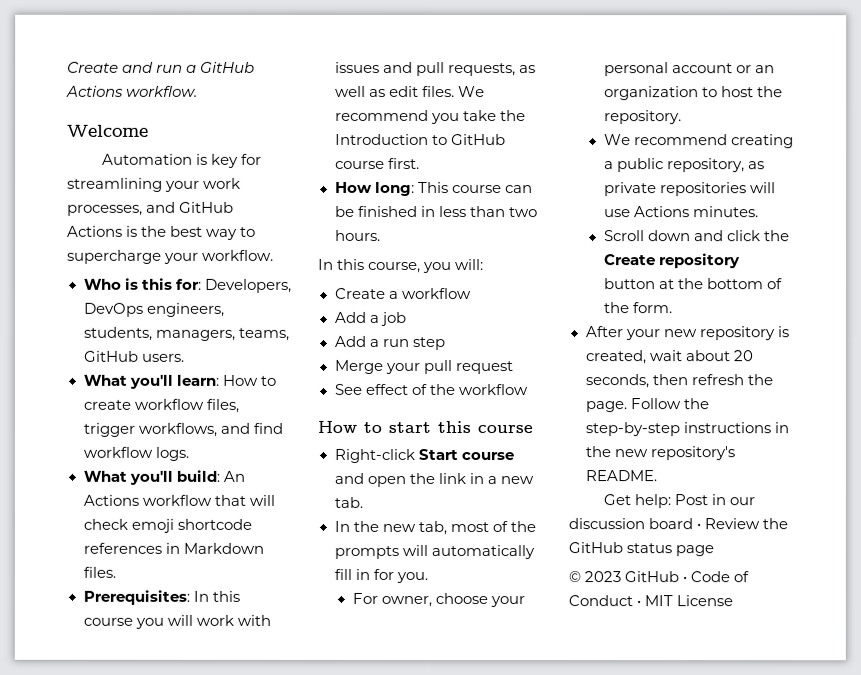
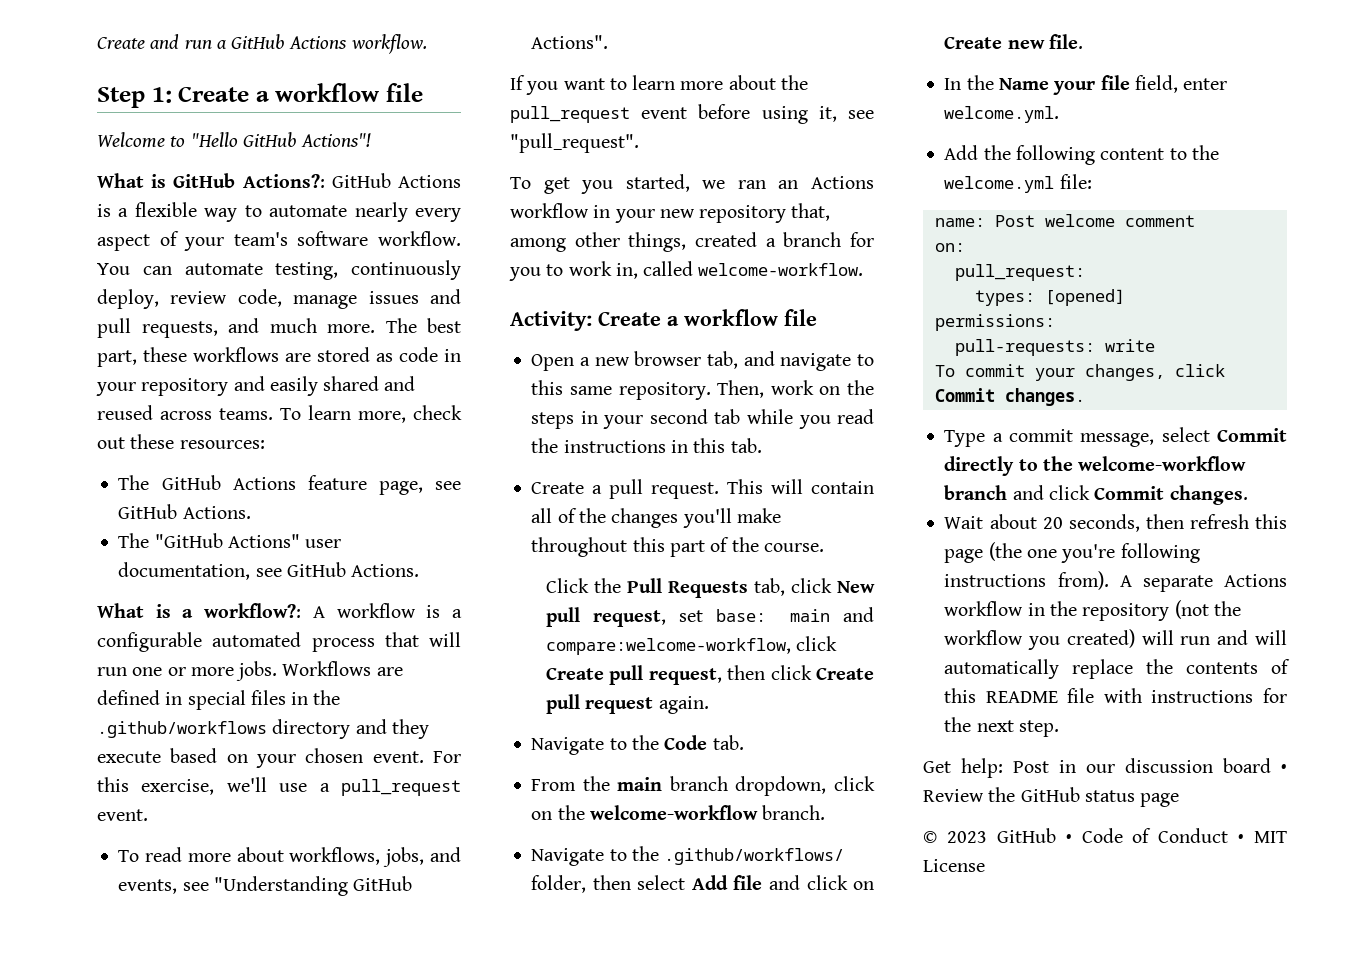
- Welcome
- Automation is key for streamlining your work processes, and GitHub Actions is the best way to supercharge your workflow.
- Who is this for: Developers, DevOps engineers, students, managers, teams, GitHub users.
- What you'll learn: How to create workflow files, trigger workflows, and find workflow logs.
- What you'll build: An Actions workflow that will check emoji shortcode references in Markdown files.
- Prerequisites: In this course you will work with issues and pull requests, as well as edit files. We recommend you take the Introduction to GitHub course first.
- How long: This course can be finished in less than two hours.
- In this course, you will:
- Create a workflow
- Add a job
- Add a run step
- Merge your pull request
- See effect of the workflow
- How to start this course
- Right-click Start course and open the link in a new tab.
- In the new tab, most of the prompts will automatically fill in for you.
- For owner, choose your personal account or an organization to host the repository.
- We recommend creating a public repository, as private repositories will use Actions minutes.
- Scroll down and click the Create repository button at the bottom of the form.
- After your new repository is created, wait about 20 seconds, then refresh the page. Follow the step-by-step instructions in the new repository's README.
+ Step 1: Create a workflow file
+ Welcome to "Hello GitHub Actions"!
+ What is GitHub Actions?: GitHub Actions is a flexible way to automate nearly every aspect of your team's software workflow. You can automate testing, continuously deploy, review code, manage issues and pull requests, and much more. The best part, these workflows are stored as code in your repository and easily shared and reused across teams. To learn more, check out these resources:
+ The GitHub Actions feature page, see GitHub Actions.
+ The "GitHub Actions" user documentation, see GitHub Actions.
+ What is a workflow?: A workflow is a configurable automated process that will run one or more jobs. Workflows are defined in special files in the .github/workflows directory and they execute based on your chosen event. For this exercise, we'll use a pull_request event.
+ To read more about workflows, jobs, and events, see "Understanding GitHub Actions".
+ If you want to learn more about the pull_request event before using it, see "pull_request".
+ To get you started, we ran an Actions workflow in your new repository that, among other things, created a branch for you to work in, called welcome-workflow.
+ Activity: Create a workflow file
+ Open a new browser tab, and navigate to this same repository. Then, work on the steps in your second tab while you read the instructions in this tab.
+ Create a pull request. This will contain all of the changes you'll make throughout this part of the course.
+ Click the Pull Requests tab, click New pull request, set base: main and compare:welcome-workflow, click Create pull request, then click Create pull request again.
+ Navigate to the Code tab.
+ From the main branch dropdown, click on the welcome-workflow branch.
+ Navigate to the .github/workflows/ folder, then select Add file and click on Create new file.
+ In the Name your file field, enter welcome.yml.
+ Add the following content to the welcome.yml file:
+ name: Post welcome comment
+ on:
+ pull_request:
+ types: [opened]
+ permissions:
+ pull-requests: write
+ To commit your changes, click Commit changes.
+ Type a commit message, select Commit directly to the welcome-workflow branch and click Commit changes.
+ Wait about 20 seconds, then refresh this page (the one you're following instructions from). A separate Actions workflow in the repository (not the workflow you created) will run and will automatically replace the contents of this README file with instructions for the next step.

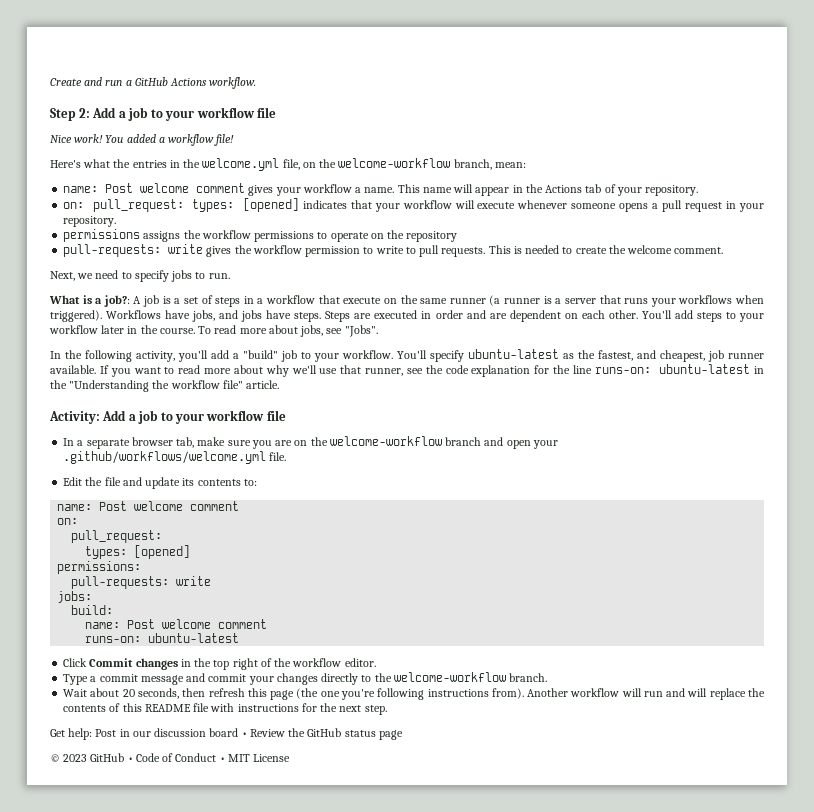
- Step 1: Create a workflow file
- Welcome to "Hello GitHub Actions"!
- What is GitHub Actions?: GitHub Actions is a flexible way to automate nearly every aspect of your team's software workflow. You can automate testing, continuously deploy, review code, manage issues and pull requests, and much more. The best part, these workflows are stored as code in your repository and easily shared and reused across teams. To learn more, check out these resources:
- The GitHub Actions feature page, see GitHub Actions.
- The "GitHub Actions" user documentation, see GitHub Actions.
- What is a workflow?: A workflow is a configurable automated process that will run one or more jobs. Workflows are defined in special files in the .github/workflows directory and they execute based on your chosen event. For this exercise, we'll use a pull_request event.
- To read more about workflows, jobs, and events, see "Understanding GitHub Actions".
- If you want to learn more about the pull_request event before using it, see "pull_request".
- To get you started, we ran an Actions workflow in your new repository that, among other things, created a branch for you to work in, called welcome-workflow.
- Activity: Create a workflow file
- Open a new browser tab, and navigate to this same repository. Then, work on the steps in your second tab while you read the instructions in this tab.
- Create a pull request. This will contain all of the changes you'll make throughout this part of the course.
- Click the Pull Requests tab, click New pull request, set base: main and compare:welcome-workflow, click Create pull request, then click Create pull request again.
- Navigate to the Code tab.
- From the main branch dropdown, click on the welcome-workflow branch.
- Navigate to the .github/workflows/ folder, then select Add file and click on Create new file.
- In the Name your file field, enter welcome.yml.
- Add the following content to the welcome.yml file:
+ Step 2: Add a job to your workflow file
+ Nice work! You added a workflow file!
+ Here's what the entries in the welcome.yml file, on the welcome-workflow branch, mean:
+ name: Post welcome comment gives your workflow a name. This name will appear in the Actions tab of your repository.
+ on: pull_request: types: [opened] indicates that your workflow will execute whenever someone opens a pull request in your repository.
+ permissions assigns the workflow permissions to operate on the repository
+ pull-requests: write gives the workflow permission to write to pull requests. This is needed to create the welcome comment.
+ Next, we need to specify jobs to run.
+ What is a job?: A job is a set of steps in a workflow that execute on the same runner (a runner is a server that runs your workflows when triggered). Workflows have jobs, and jobs have steps. Steps are executed in order and are dependent on each other. You'll add steps to your workflow later in the course. To read more about jobs, see "Jobs".
+ In the following activity, you'll add a "build" job to your workflow. You'll specify ubuntu-latest as the fastest, and cheapest, job runner available. If you want to read more about why we'll use that runner, see the code explanation for the line runs-on: ubuntu-latest in the "Understanding the workflow file" article.
+ Activity: Add a job to your workflow file
+ In a separate browser tab, make sure you are on the welcome-workflow branch and open your .github/workflows/welcome.yml file.
+ Edit the file and update its contents to:
- To commit your changes, click Commit changes.
- Type a commit message, select Commit directly to the welcome-workflow branch and click Commit changes.
+ jobs:
+ build:
+ name: Post welcome comment
+ runs-on: ubuntu-latest
+ Click Commit changes in the top right of the workflow editor.
+ Type a commit message and commit your changes directly to the welcome-workflow branch.
- A separate Actions workflow in the repository (not the workflow you created) will run and will automatically replace the contents of this README file with instructions for the next step.
+ Another workflow will run and will replace the contents of this README file with instructions for the next step.

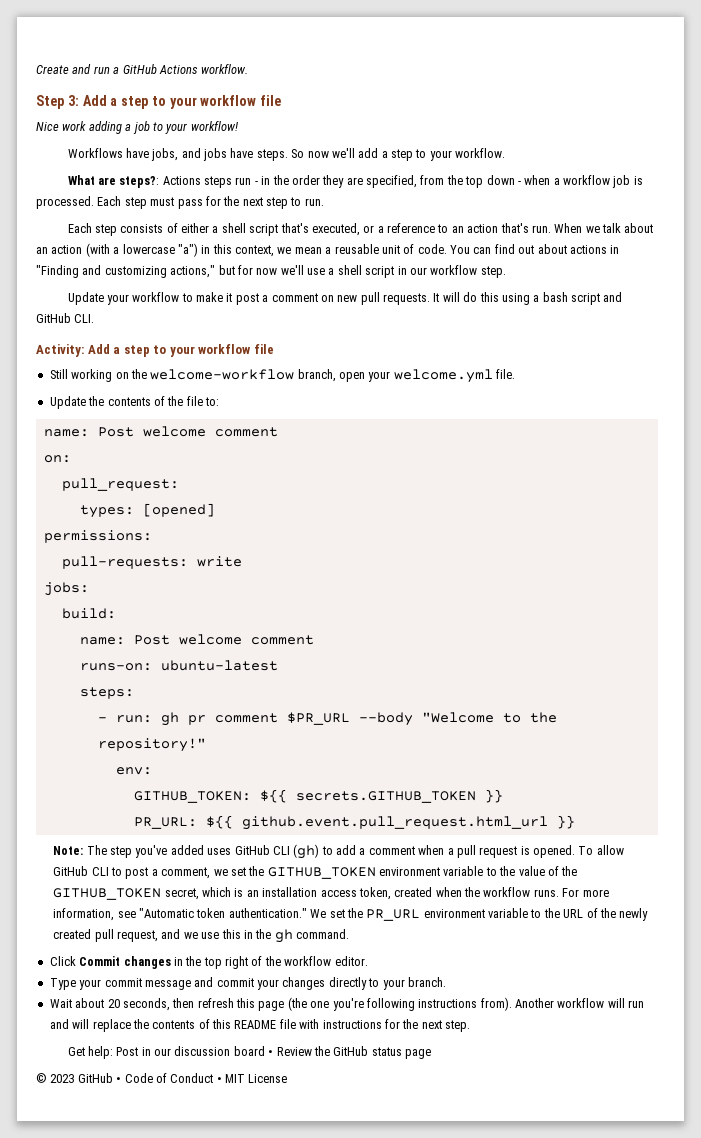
- Step 2: Add a job to your workflow file
+ Step 3: Add a step to your workflow file
- Nice work! You added a workflow file!
- Here's what the entries in the welcome.yml file, on the welcome-workflow branch, mean:
- name: Post welcome comment gives your workflow a name. This name will appear in the Actions tab of your repository.
- on: pull_request: types: [opened] indicates that your workflow will execute whenever someone opens a pull request in your repository.
- permissions assigns the workflow permissions to operate on the repository
- pull-requests: write gives the workflow permission to write to pull requests. This is needed to create the welcome comment.
- Next, we need to specify jobs to run.
- What is a job?: A job is a set of steps in a workflow that execute on the same runner (a runner is a server that runs your workflows when triggered). Workflows have jobs, and jobs have steps.
+ Nice work adding a job to your workflow!
+ Workflows have jobs, and jobs have steps.
- Steps are executed in order and are dependent on each other. You'll add steps to your workflow later in the course. To read more about jobs, see "Jobs".
- In the following activity, you'll add a "build" job to your workflow. You'll specify ubuntu-latest as the fastest, and cheapest, job runner available. If you want to read more about why we'll use that runner, see the code explanation for the line runs-on: ubuntu-latest in the "Understanding the workflow file" article.
+ So now we'll add a step to your workflow.
+ What are steps?: Actions steps run - in the order they are specified, from the top down - when a workflow job is processed. Each step must pass for the next step to run.
+ Each step consists of either a shell script that's executed, or a reference to an action that's run. When we talk about an action (with a lowercase "a") in this context, we mean a reusable unit of code. You can find out about actions in "Finding and customizing actions," but for now we'll use a shell script in our workflow step.
+ Update your workflow to make it post a comment on new pull requests. It will do this using a bash script and GitHub CLI.
- Activity: Add a job to your workflow file
- In a separate browser tab, make sure you are on the welcome-workflow branch and open your .github/workflows/welcome.yml file.
+ Activity: Add a step to your workflow file
+ Still working on the welcome-workflow branch, open your welcome.yml file.
- Edit the file and update its contents to:
+ Update the contents of the file to:
+ steps:
+ - run: gh pr comment $PR_URL --body "Welcome to the repository!"
+ env:
+ GITHUB_TOKEN: ${{ secrets.GITHUB_TOKEN }}
+ PR_URL: ${{ github.event.pull_request.html_url }}
+ Note: The step you've added uses GitHub CLI (gh) to add a comment when a pull request is opened. To allow GitHub CLI to post a comment, we set the GITHUB_TOKEN environment variable to the value of the GITHUB_TOKEN secret, which is an installation access token, created when the workflow runs. For more information, see "Automatic token authentication." We set the PR_URL environment variable to the URL of the newly created pull request, and we use this in the gh command.
- Type a commit message and commit your changes directly to the welcome-workflow branch.
+ Type your commit message and commit your changes directly to your branch.

